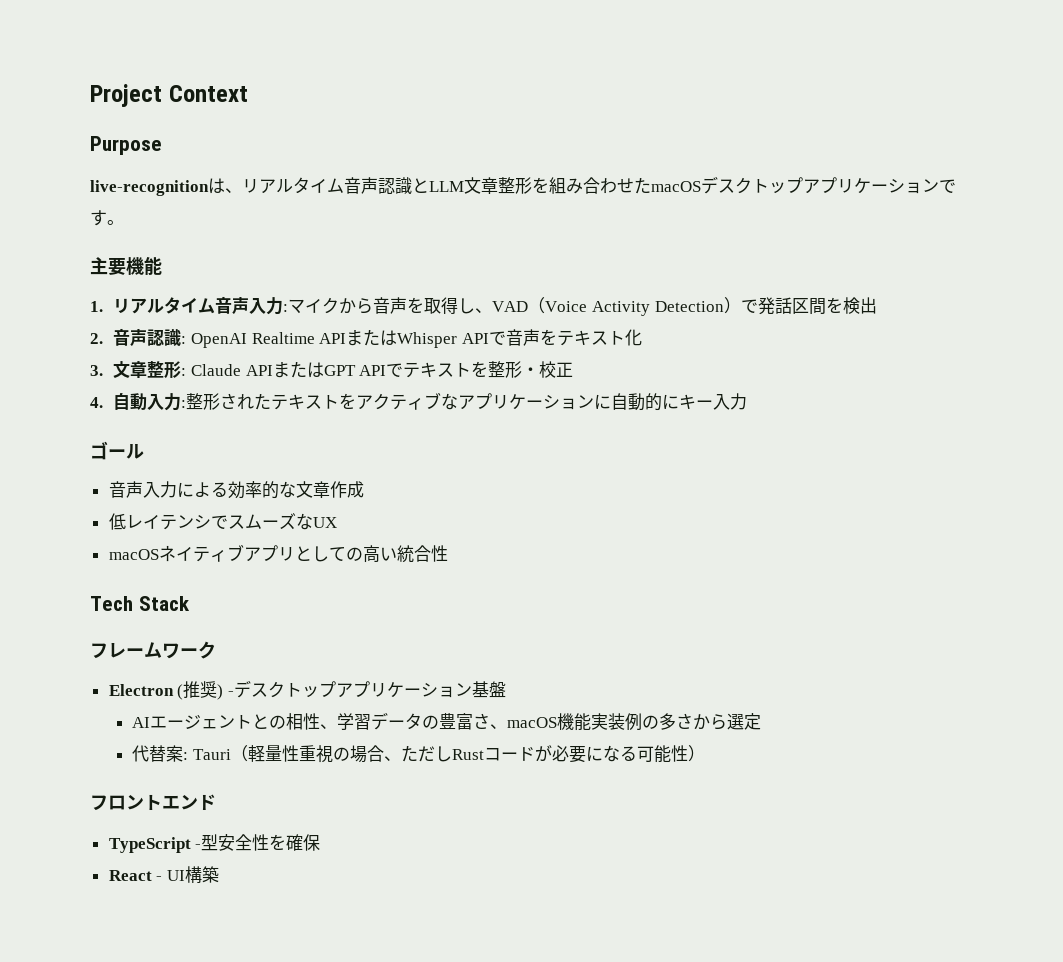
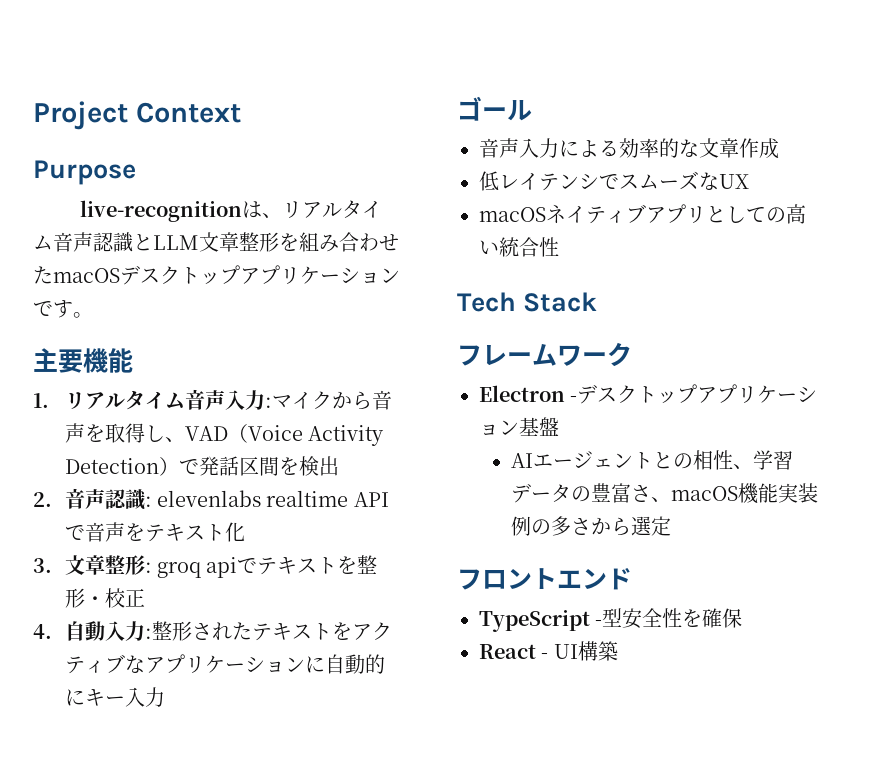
- 2.音声認識: OpenAI Realtime APIまたはWhisper APIで音声をテキスト化
+ 2.音声認識: elevenlabs realtime APIで音声をテキスト化
- 3.文章整形: Claude APIまたはGPT APIでテキストを整形・校正
+ 3.文章整形: groq apiでテキストを整形・校正
- Electron (推奨) -デスクトップアプリケーション基盤
+ Electron -デスクトップアプリケーション基盤
- 代替案: Tauri（軽量性重視の場合、ただしRustコードが必要になる可能性）

